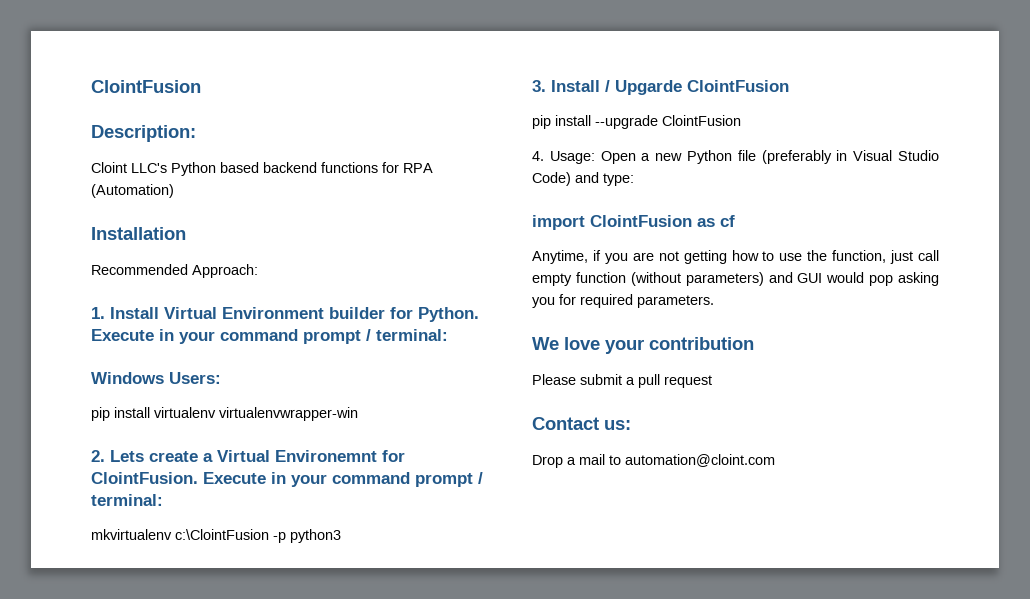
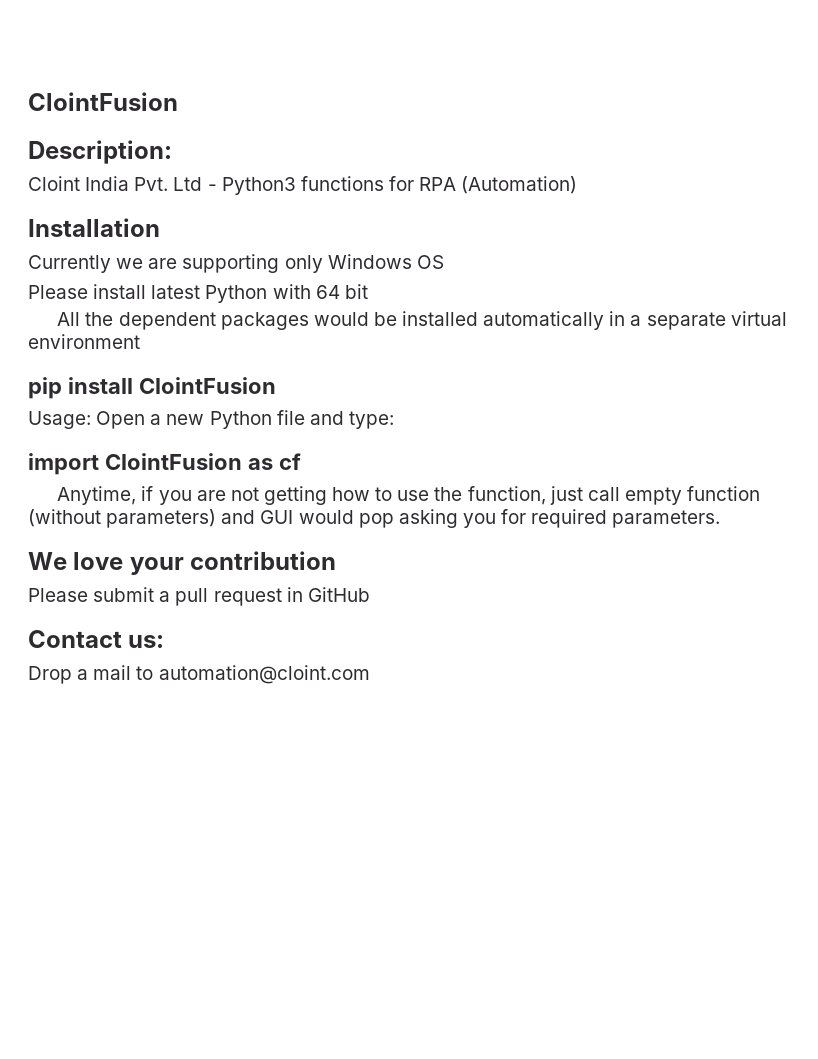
- Cloint LLC's Python based backend functions for RPA (Automation)
+ Cloint India Pvt. Ltd - Python3 functions for RPA (Automation)
- Recommended Approach:
- 1. Install Virtual Environment builder for Python. Execute in your command prompt / terminal:
- Windows Users:
- pip install virtualenv virtualenvwrapper-win
- 2. Lets create a Virtual Environemnt for ClointFusion. Execute in your command prompt / terminal:
- mkvirtualenv c:\ClointFusion -p python3
- 3. Install / Upgarde ClointFusion
- pip install --upgrade ClointFusion
- 4. Usage: Open a new Python file (preferably in Visual Studio Code) and type:
+ Currently we are supporting only Windows OS
+ Please install latest Python with 64 bit
+ All the dependent packages would be installed automatically in a separate virtual environment
+ pip install ClointFusion
+ Usage: Open a new Python file and type:
- Please submit a pull request
+ Please submit a pull request in GitHub

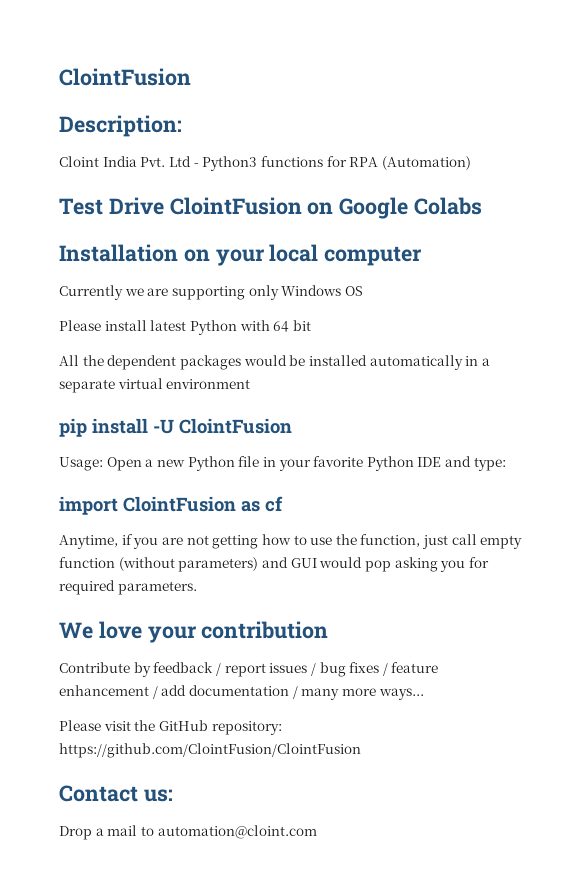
- Installation
+ Test Drive ClointFusion on Google Colabs
+ Installation on your local computer
- pip install ClointFusion
+ pip install -U ClointFusion
- Usage: Open a new Python file and type:
+ Usage: Open a new Python file in your favorite Python IDE and type:
- Please submit a pull request in GitHub
+ Contribute by feedback / report issues / bug fixes / feature enhancement / add documentation / many more ways...
+ Please visit the GitHub repository: https://github.com/ClointFusion/ClointFusion

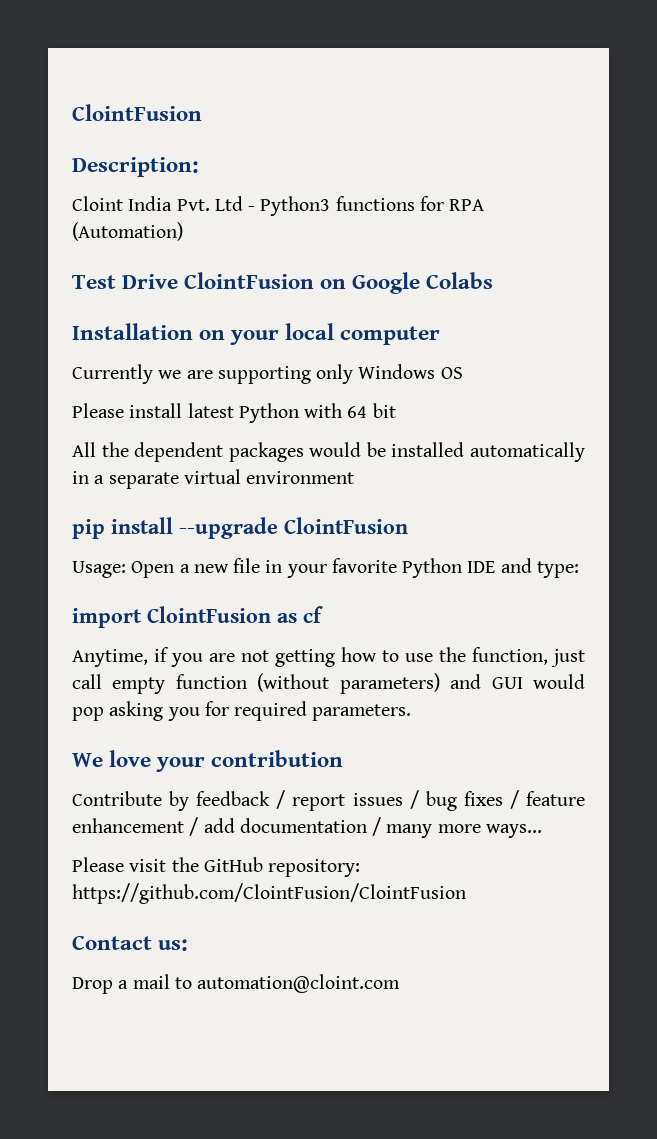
- pip install -U ClointFusion
+ pip install --upgrade ClointFusion
- Usage: Open a new Python file in your favorite Python IDE and type:
+ Usage: Open a new file in your favorite Python IDE and type:

